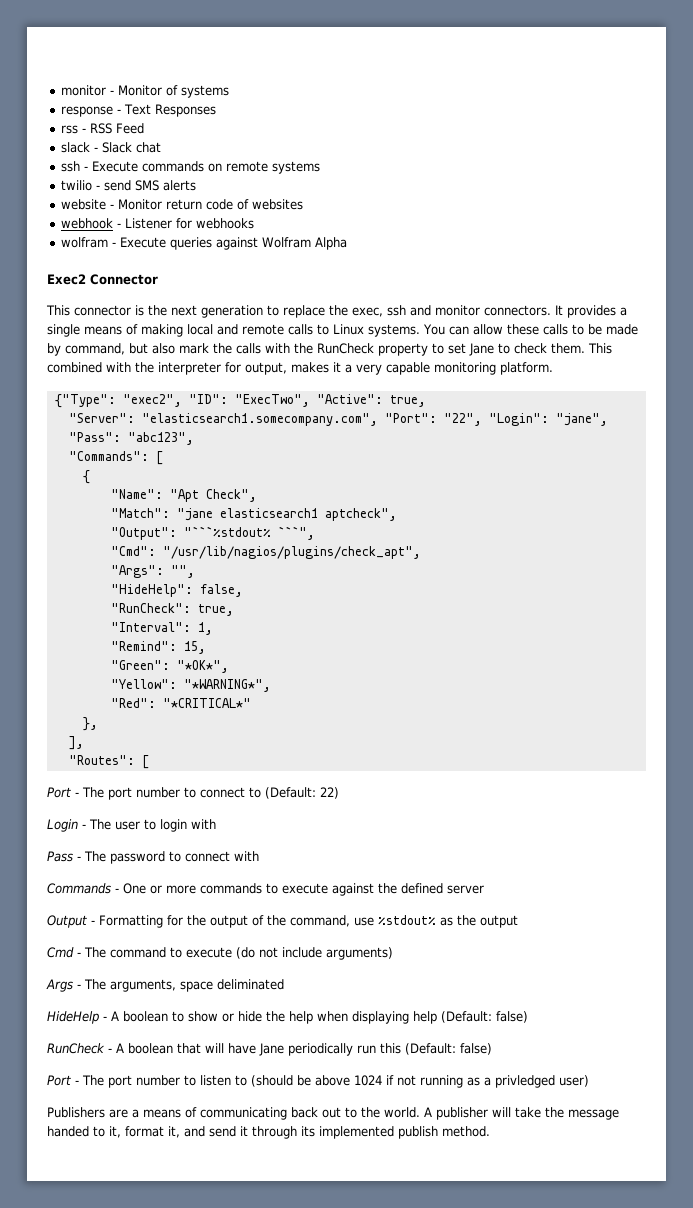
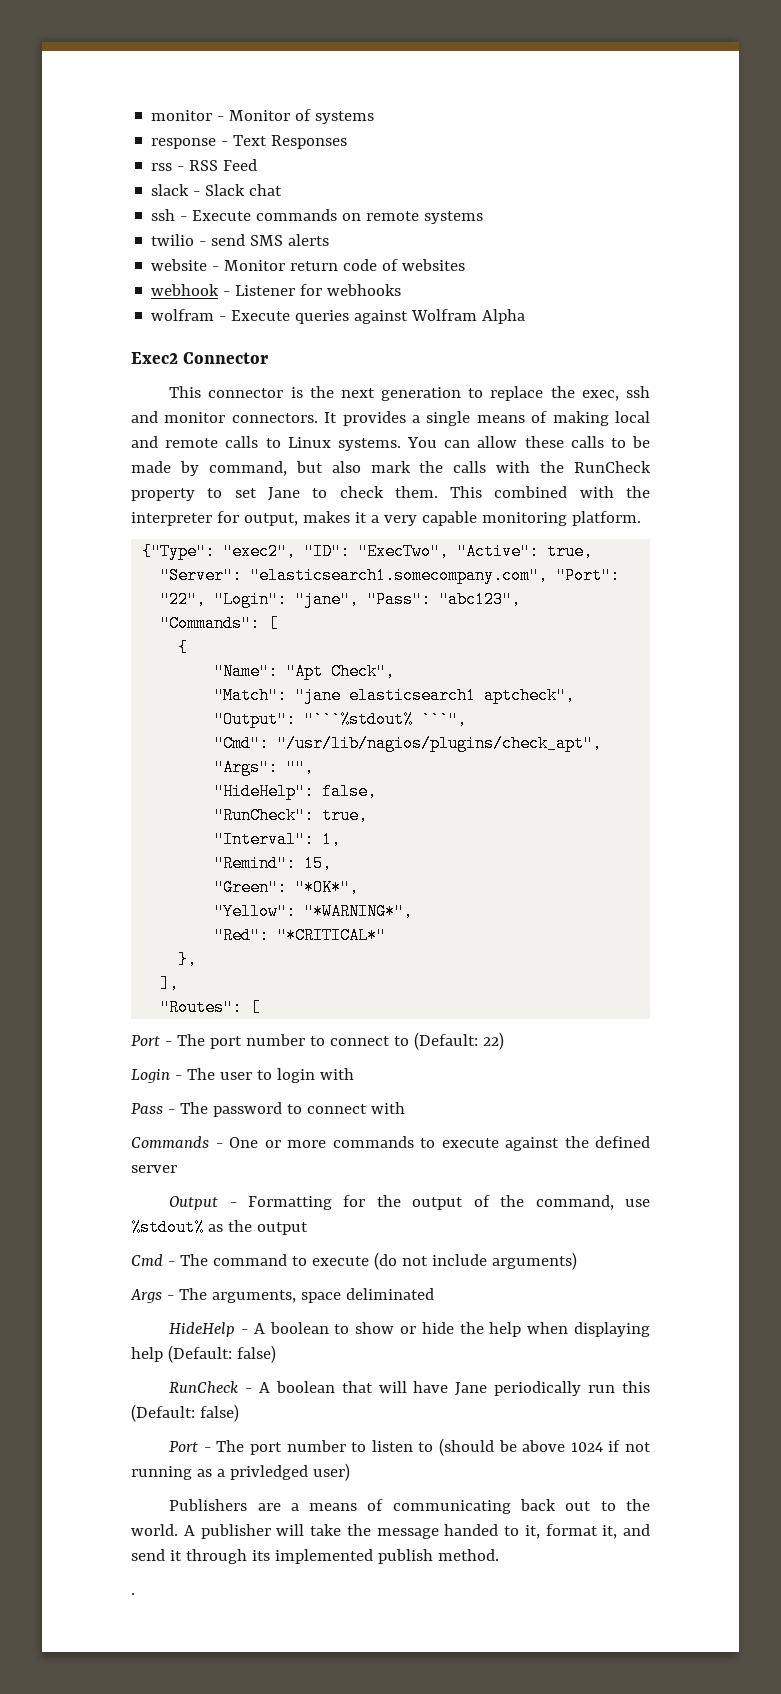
+ .

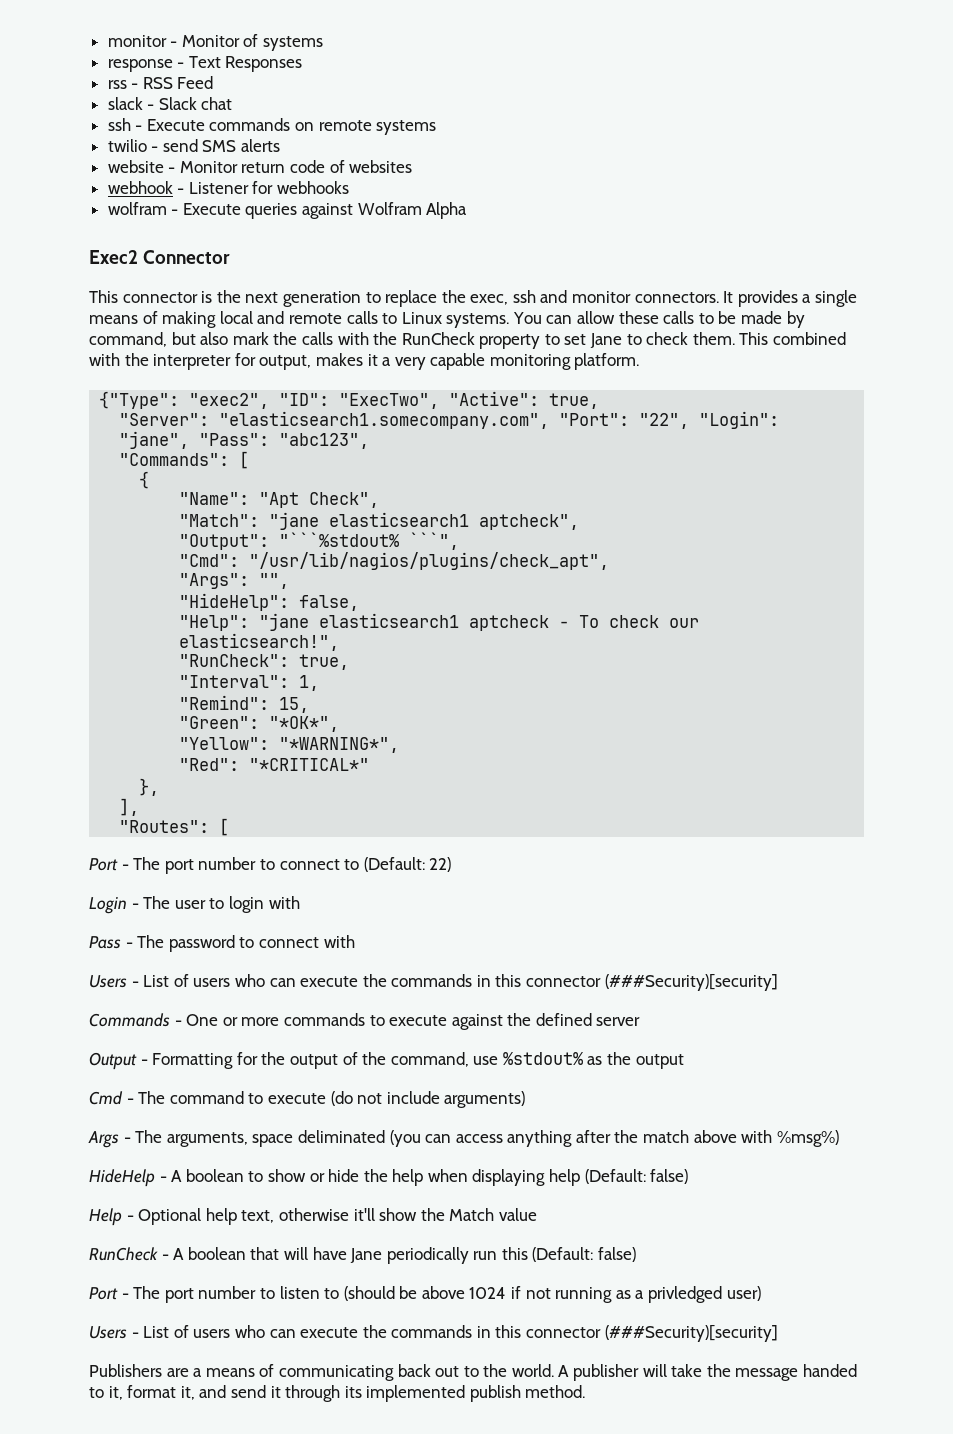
+ "Help": "jane elasticsearch1 aptcheck - To check our elasticsearch!",
  Pass - The password to connect with
+ Users - List of users who can execute the commands in this connector (###Security)[security]
- Args - The arguments, space deliminated
+ Args - The arguments, space deliminated (you can access anything after the match above with %msg%)
+ Help - Optional help text, otherwise it'll show the Match value
  Port - The port number to listen to (should be above 1024 if not running as a privledged user)
+ Users - List of users who can execute the commands in this connector (###Security)[security]
- .

